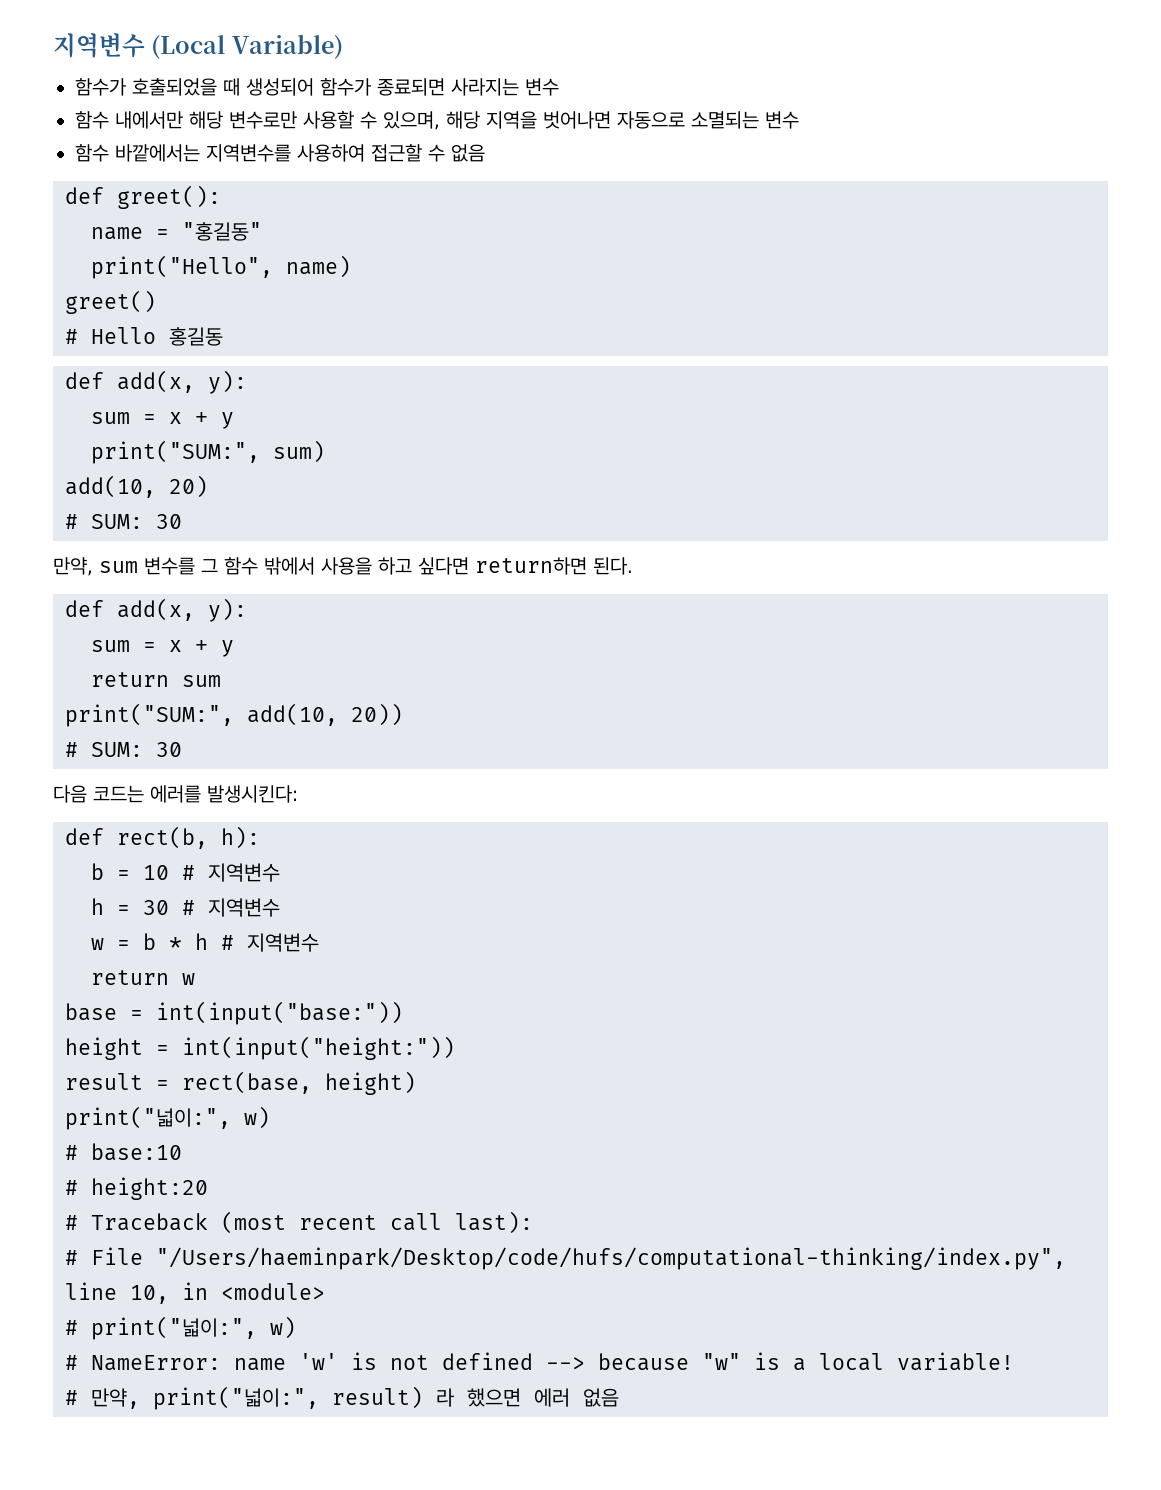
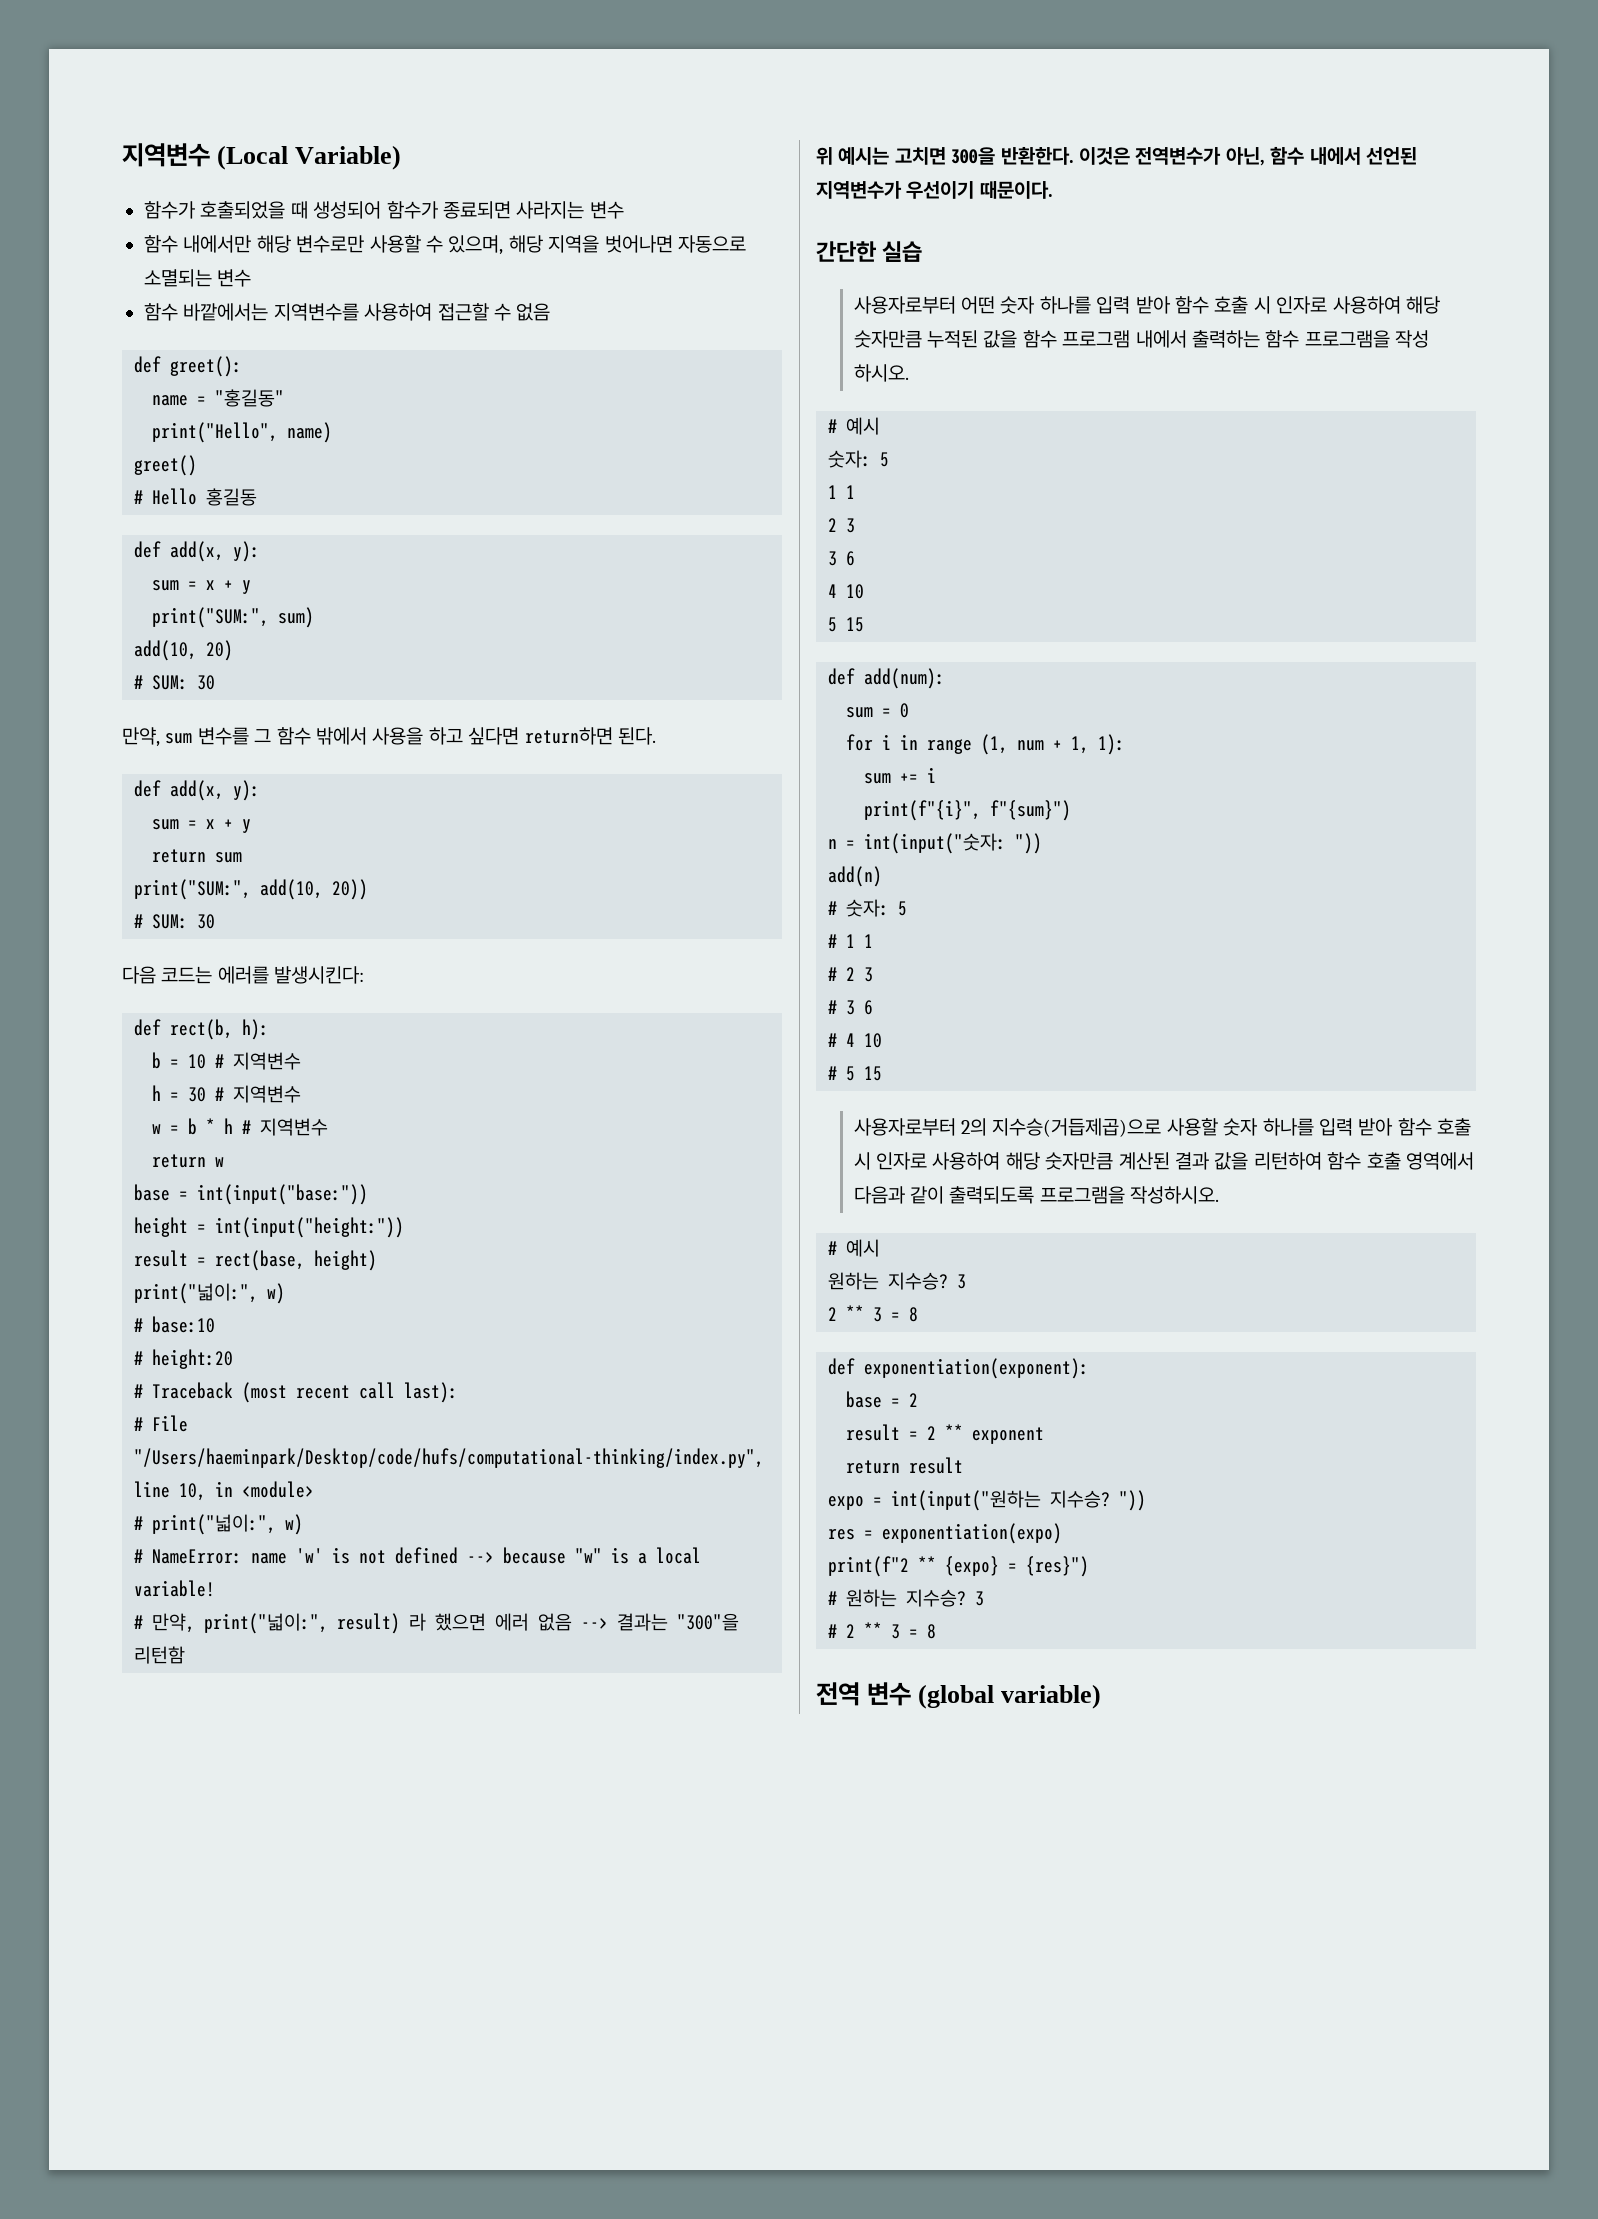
- # 만약, print("넓이:", result) 라 했으면 에러 없음
+ # 만약, print("넓이:", result) 라 했으면 에러 없음 --> 결과는 "300"을 리턴함
+ 위 예시는 고치면 300을 반환한다. 이것은 전역변수가 아닌, 함수 내에서 선언된 지역변수가 우선이기 때문이다.
+ 간단한 실습
+ 사용자로부터 어떤 숫자 하나를 입력 받아 함수 호출 시 인자로 사용하여 해당 숫자만큼 누적된 값을 함수 프로그램 내에서 출력하는 함수 프로그램을 작성 하시오.
+ # 예시
+ 숫자: 5
+ 1 1
+ 2 3
+ 3 6
+ 4 10
+ 5 15
+ def add(num):
+ sum = 0
+ for i in range (1, num + 1, 1):
+ sum += i
+ print(f"{i}", f"{sum}")
+ n = int(input("숫자: "))
+ add(n)
+ # 숫자: 5
+ # 1 1
+ # 2 3
+ # 3 6
+ # 4 10
+ # 5 15
+ 사용자로부터 2의 지수승(거듭제곱)으로 사용할 숫자 하나를 입력 받아 함수 호출 시 인자로 사용하여 해당 숫자만큼 계산된 결과 값을 리턴하여 함수 호출 영역에서 다음과 같이 출력되도록 프로그램을 작성하시오.
+ # 예시
+ 원하는 지수승? 3
+ 2 ** 3 = 8
+ def exponentiation(exponent):
+ base = 2
+ result = 2 ** exponent
+ return result
+ expo = int(input("원하는 지수승? "))
+ res = exponentiation(expo)
+ print(f"2 ** {expo} = {res}")
+ # 원하는 지수승? 3
+ # 2 ** 3 = 8
+ 전역 변수 (global variable)

